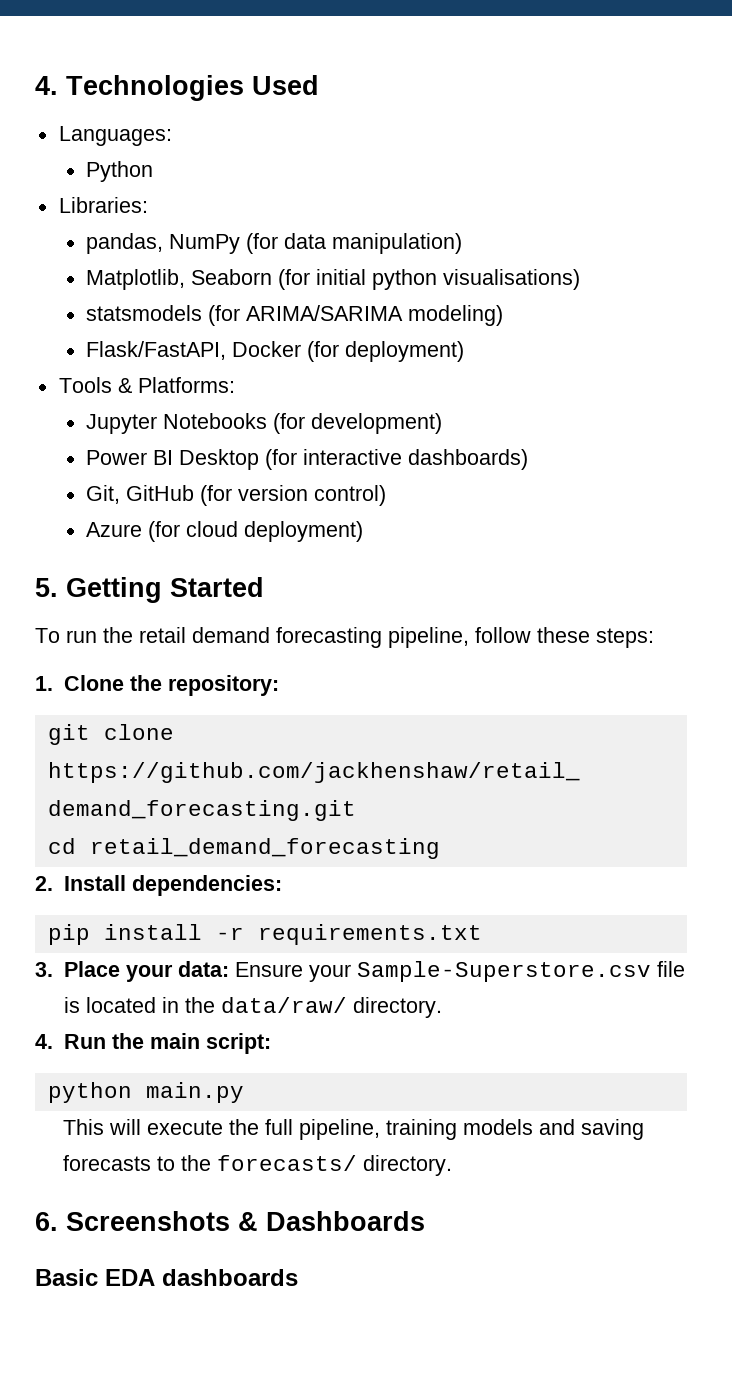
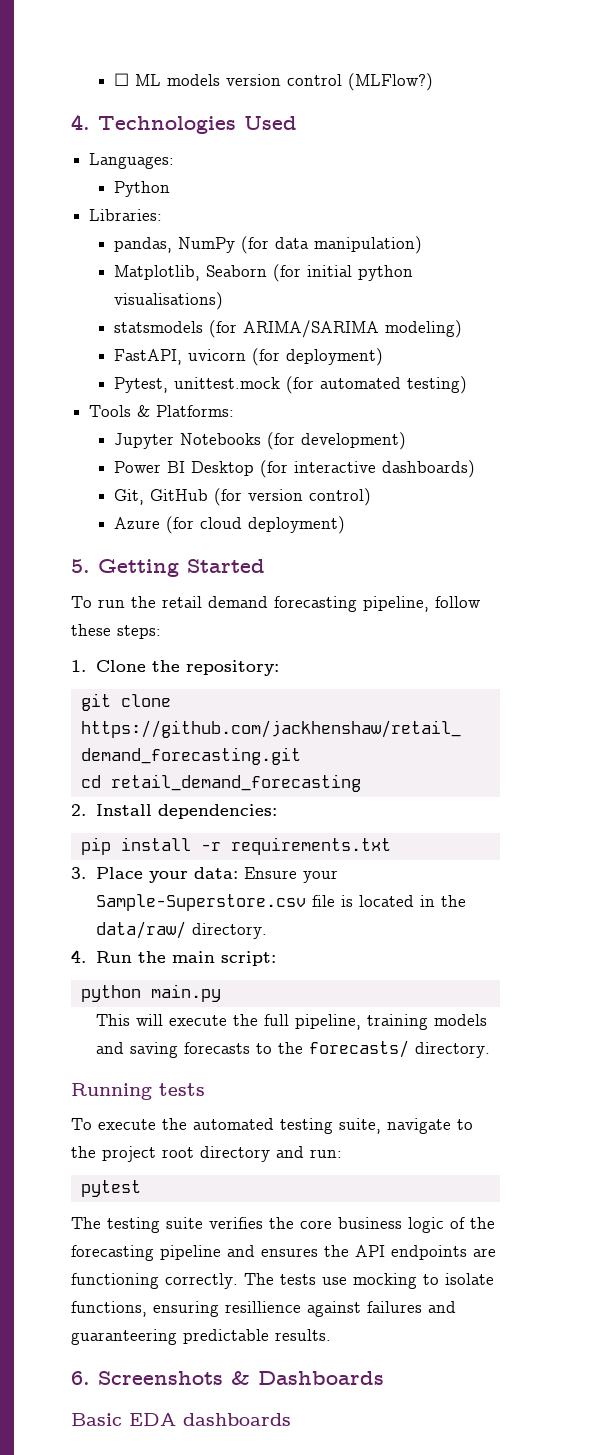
+ ☐ ML models version control (MLFlow?)
- Flask/FastAPI, Docker (for deployment)
+ FastAPI, uvicorn (for deployment)
+ Pytest, unittest.mock (for automated testing)
+ Running tests
+ To execute the automated testing suite, navigate to the project root directory and run:
+ pytest
+ The testing suite verifies the core business logic of the forecasting pipeline and ensures the API endpoints are functioning correctly. The tests use mocking to isolate functions, ensuring resillience against failures and guaranteering predictable results.

